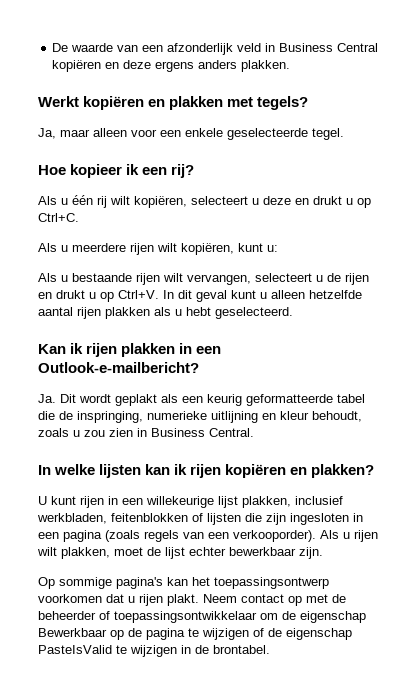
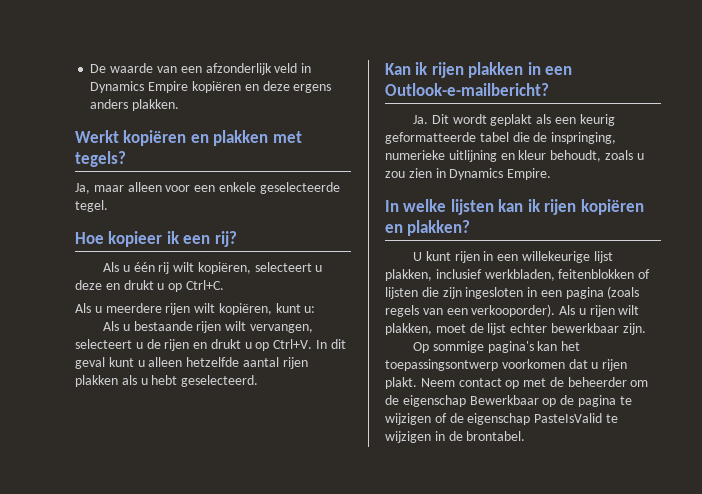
- De waarde van een afzonderlijk veld in Business Central kopiëren en deze ergens anders plakken.
+ De waarde van een afzonderlijk veld in Dynamics Empire kopiëren en deze ergens anders plakken.
- Ja. Dit wordt geplakt als een keurig geformatteerde tabel die de inspringing, numerieke uitlijning en kleur behoudt, zoals u zou zien in Business Central.
+ Ja. Dit wordt geplakt als een keurig geformatteerde tabel die de inspringing, numerieke uitlijning en kleur behoudt, zoals u zou zien in Dynamics Empire.
- Neem contact op met de beheerder of toepassingsontwikkelaar om de eigenschap Bewerkbaar op de pagina te wijzigen of de eigenschap PasteIsValid te wijzigen in de brontabel.
+ Neem contact op met de beheerder om de eigenschap Bewerkbaar op de pagina te wijzigen of de eigenschap PasteIsValid te wijzigen in de brontabel.

